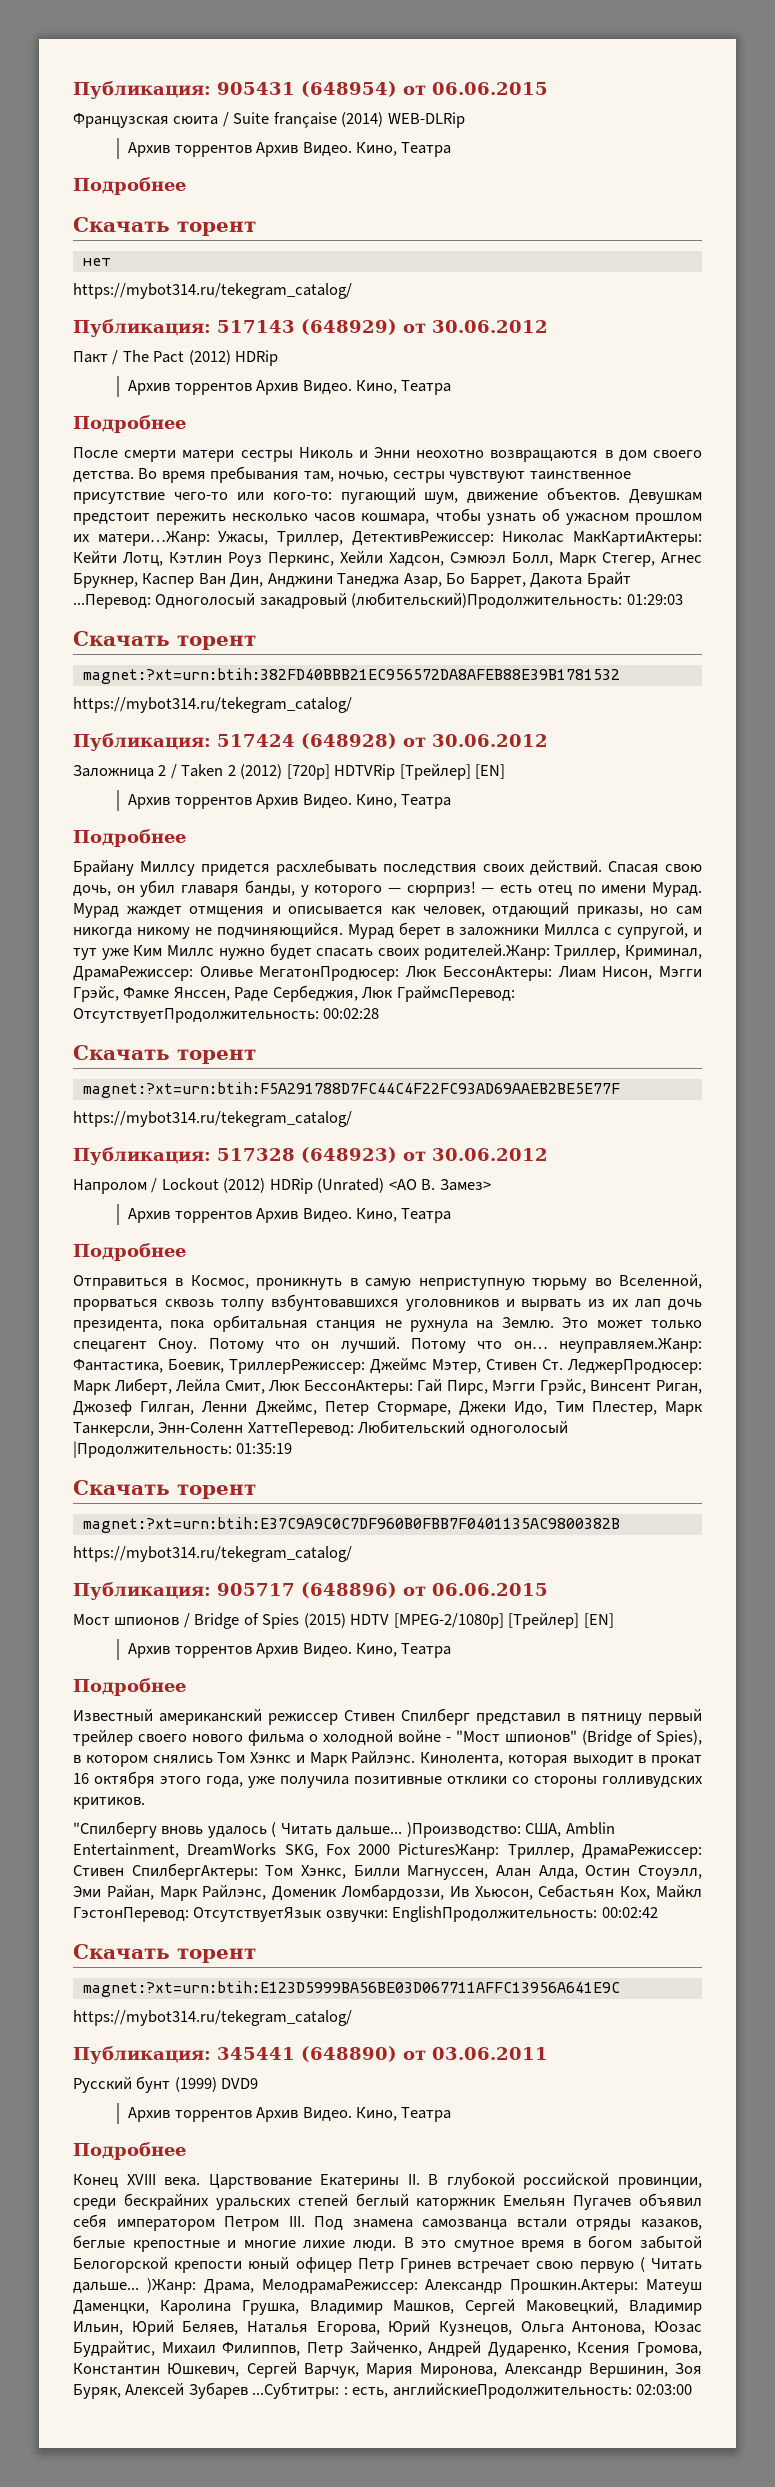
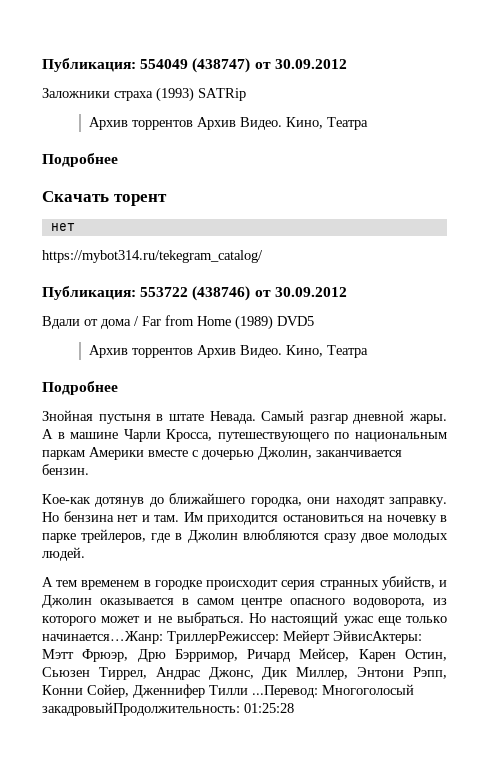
- Публикация: 905431 (648954) от 06.06.2015
- Французская сюита / Suite française (2014) WEB-DLRip
+ Публикация: 554049 (438747) от 30.09.2012
+ Заложники страха (1993) SATRip
- Публикация: 517143 (648929) от 30.06.2012
- Пакт / The Pact (2012) HDRip
+ Публикация: 553722 (438746) от 30.09.2012
+ Вдали от дома / Far from Home (1989) DVD5
  Архив торрентов Архив Видео. Кино, Театра
  Подробнее
- После смерти матери сестры Николь и Энни неохотно возвращаются в дом своего детства. Во время пребывания там, ночью, сестры чувствуют таинственное присутствие чего-то или кого-то: пугающий шум, движение объектов. Девушкам предстоит пережить несколько часов кошмара, чтобы узнать об ужасном прошлом их матери…Жанр: Ужасы, Триллер, ДетективРежиссер: Николас МакКартиАктеры: Кейти Лотц, Кэтлин Роуз Перкинс, Хейли Хадсон, Сэмюэл Болл, Марк Стегер, Агнес Брукнер, Каспер Ван Дин, Анджини Танеджа Азар, Бо Баррет, Дакота Брайт ...Перевод: Одноголосый закадровый (любительский)Продолжительность: 01:29:03
- Скачать торент
- magnet:?xt=urn:btih:382FD40BBB21EC956572DA8AFEB88E39B1781532
- https://mybot314.ru/tekegram_catalog/
- Публикация: 517424 (648928) от 30.06.2012
- Заложница 2 / Taken 2 (2012) [720p] HDTVRip [Трейлер] [EN]
- Архив торрентов Архив Видео. Кино, Театра
- Подробнее
- Брайану Миллсу придется расхлебывать последствия своих действий. Спасая свою дочь, он убил главаря банды, у которого — сюрприз! — есть отец по имени Мурад. Мурад жаждет отмщения и описывается как человек, отдающий приказы, но сам никогда никому не подчиняющийся. Мурад берет в заложники Миллса с супругой, и тут уже Ким Миллс нужно будет спасать своих родителей.Жанр: Триллер, Криминал, ДрамаРежиссер: Оливье МегатонПродюсер: Люк БессонАктеры: Лиам Нисон, Мэгги Грэйс, Фамке Янссен, Раде Сербеджия, Люк ГраймсПеревод: ОтсутствуетПродолжительность: 00:02:28
- Скачать торент
- magnet:?xt=urn:btih:F5A291788D7FC44C4F22FC93AD69AAEB2BE5E77F
- https://mybot314.ru/tekegram_catalog/
- Публикация: 517328 (648923) от 30.06.2012
- Напролом / Lockout (2012) HDRip (Unrated) <АО В. Замез>
- Архив торрентов Архив Видео. Кино, Театра
- Подробнее
- Отправиться в Космос, проникнуть в самую неприступную тюрьму во Вселенной, прорваться сквозь толпу взбунтовавшихся уголовников и вырвать из их лап дочь президента, пока орбитальная станция не рухнула на Землю. Это может только спецагент Сноу. Потому что он лучший. Потому что он… неуправляем.Жанр: Фантастика, Боевик, ТриллерРежиссер: Джеймс Мэтер, Стивен Ст. ЛеджерПродюсер: Марк Либерт, Лейла Смит, Люк БессонАктеры: Гай Пирс, Мэгги Грэйс, Винсент Риган, Джозеф Гилган, Ленни Джеймс, Петер Стормаре, Джеки Идо, Тим Плестер, Марк Танкерсли, Энн-Соленн ХаттеПеревод: Любительский одноголосый |Продолжительность: 01:35:19
- Скачать торент
- magnet:?xt=urn:btih:E37C9A9C0C7DF960B0FBB7F0401135AC9800382B
- https://mybot314.ru/tekegram_catalog/
- Публикация: 905717 (648896) от 06.06.2015
- Мост шпионов / Bridge of Spies (2015) HDTV [MPEG-2/1080p] [Трейлер] [EN]
- Архив торрентов Архив Видео. Кино, Театра
- Подробнее
- Известный американский режиссер Стивен Спилберг представил в пятницу первый трейлер своего нового фильма о холодной войне - "Мост шпионов" (Bridge of Spies), в котором снялись Том Хэнкс и Марк Райлэнс. Кинолента, которая выходит в прокат 16 октября этого года, уже получила позитивные отклики со стороны голливудских критиков.
- "Спилбергу вновь удалось ( Читать дальше... )Производство: США, Amblin Entertainment, DreamWorks SKG, Fox 2000 PicturesЖанр: Триллер, ДрамаРежиссер: Стивен СпилбергАктеры: Том Хэнкс, Билли Магнуссен, Алан Алда, Остин Стоуэлл, Эми Райан, Марк Райлэнс, Доменик Ломбардоззи, Ив Хьюсон, Себастьян Кох, Майкл ГэстонПеревод: ОтсутствуетЯзык озвучки: EnglishПродолжительность: 00:02:42
- Скачать торент
- magnet:?xt=urn:btih:E123D5999BA56BE03D067711AFFC13956A641E9C
- https://mybot314.ru/tekegram_catalog/
- Публикация: 345441 (648890) от 03.06.2011
- Русский бунт (1999) DVD9
- Архив торрентов Архив Видео. Кино, Театра
- Подробнее
- Конец XVIII века. Царствование Екатерины II. В глубокой российской провинции, среди бескрайних уральских степей беглый каторжник Емельян Пугачев объявил себя императором Петром III. Под знамена самозванца встали отряды казаков, беглые крепостные и многие лихие люди. В это смутное время в богом забытой Белогорской крепости юный офицер Петр Гринев встречает свою первую ( Читать дальше... )Жанр: Драма, МелодрамаРежиссер: Александр Прошкин.Актеры: Матеуш Даменцки, Каролина Грушка, Владимир Машков, Сергей Маковецкий, Владимир Ильин, Юрий Беляев, Наталья Егорова, Юрий Кузнецов, Ольга Антонова, Юозас Будрайтис, Михаил Филиппов, Петр Зайченко, Андрей Дударенко, Ксения Громова, Константин Юшкевич, Сергей Варчук, Мария Миронова, Александр Вершинин, Зоя Буряк, Алексей Зубарев ...Субтитры: : есть, английскиеПродолжительность: 02:03:00
+ Знойная пустыня в штате Невада. Самый разгар дневной жары. А в машине Чарли Кросса, путешествующего по национальным паркам Америки вместе с дочерью Джолин, заканчивается бензин.
+ Кое-как дотянув до ближайшего городка, они находят заправку. Но бензина нет и там. Им приходится остановиться на ночевку в парке трейлеров, где в Джолин влюбляются сразу двое молодых людей.
+ А тем временем в городке происходит серия странных убийств, и Джолин оказывается в самом центре опасного водоворота, из которого может и не выбраться. Но настоящий ужас еще только начинается…Жанр: ТриллерРежиссер: Мейерт ЭйвисАктеры: Мэтт Фрюэр, Дрю Бэрримор, Ричард Мейсер, Карен Остин, Сьюзен Тиррел, Андрас Джонс, Дик Миллер, Энтони Рэпп, Конни Сойер, Дженнифер Тилли ...Перевод: Многоголосый закадровыйПродолжительность: 01:25:28

